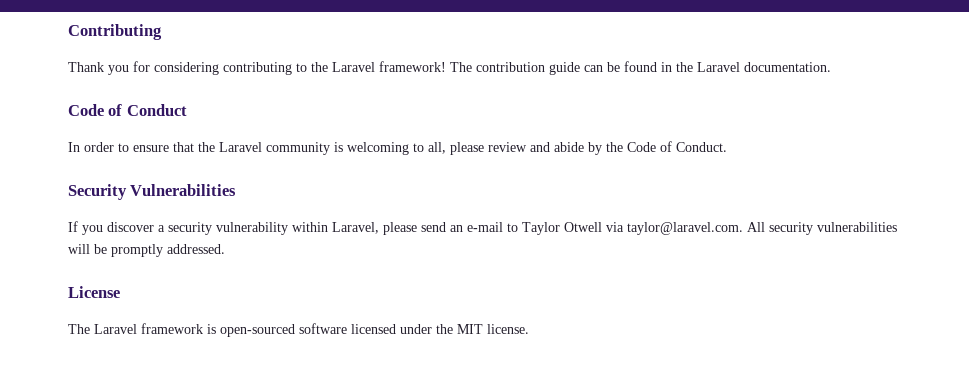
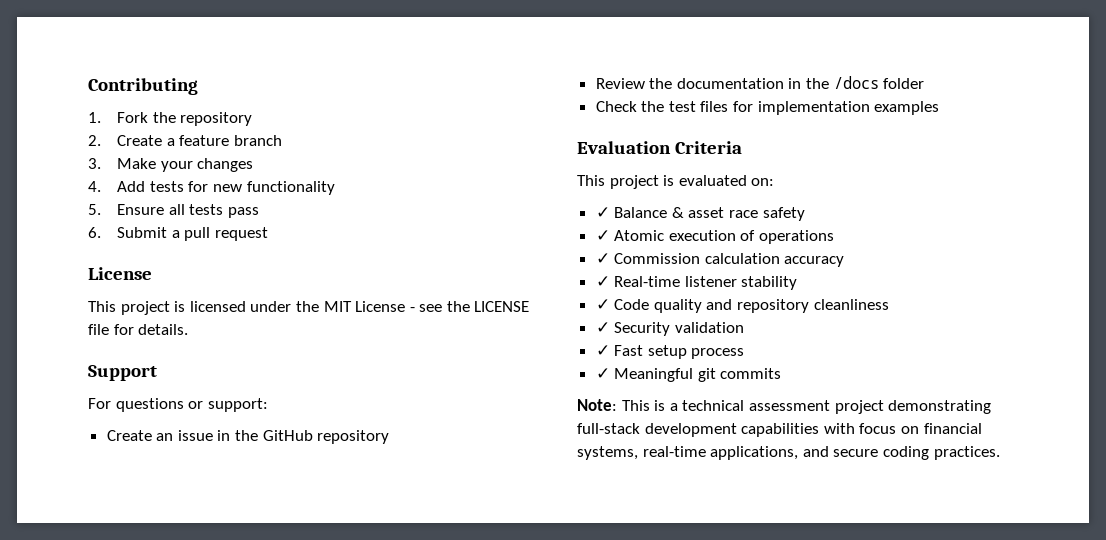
- Thank you for considering contributing to the Laravel framework! The contribution guide can be found in the Laravel documentation.
- Code of Conduct
- In order to ensure that the Laravel community is welcoming to all, please review and abide by the Code of Conduct.
- Security Vulnerabilities
- If you discover a security vulnerability within Laravel, please send an e-mail to Taylor Otwell via taylor@laravel.com. All security vulnerabilities will be promptly addressed.
+ 1. Fork the repository
+ 2. Create a feature branch
+ 3. Make your changes
+ 4. Add tests for new functionality
+ 5. Ensure all tests pass
+ 6. Submit a pull request
  License
- The Laravel framework is open-sourced software licensed under the MIT license.
+ This project is licensed under the MIT License - see the LICENSE file for details.
+ Support
+ For questions or support:
+ Create an issue in the GitHub repository
+ Review the documentation in the /docs folder
+ Check the test files for implementation examples
+ Evaluation Criteria
+ This project is evaluated on:
+ ✓ Balance & asset race safety
+ ✓ Atomic execution of operations
+ ✓ Commission calculation accuracy
+ ✓ Real-time listener stability
+ ✓ Code quality and repository cleanliness
+ ✓ Security validation
+ ✓ Fast setup process
+ ✓ Meaningful git commits
+ Note: This is a technical assessment project demonstrating full-stack development capabilities with focus on financial systems, real-time applications, and secure coding practices.

